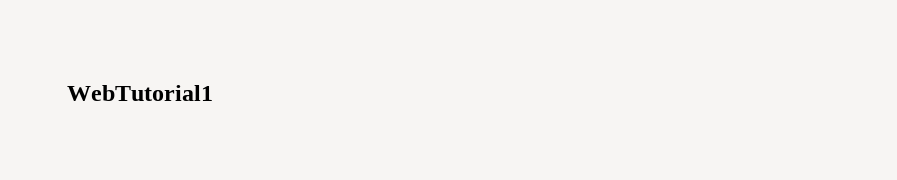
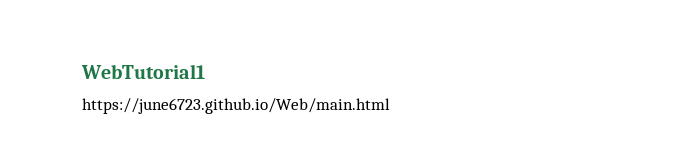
+ https://june6723.github.io/Web/main.html

